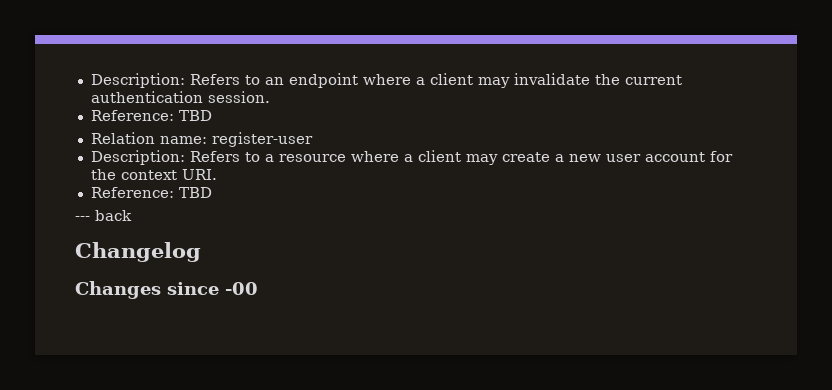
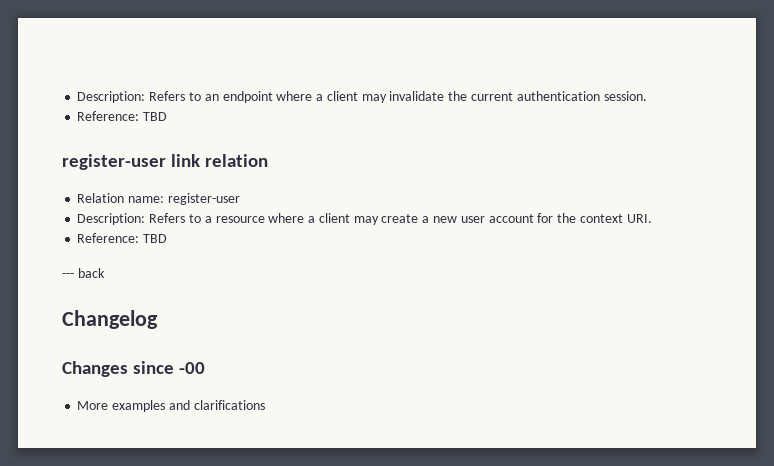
+ register-user link relation
+ More examples and clarifications

